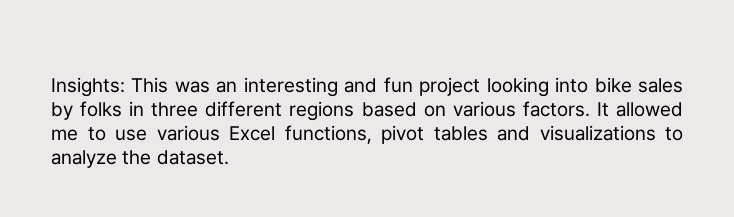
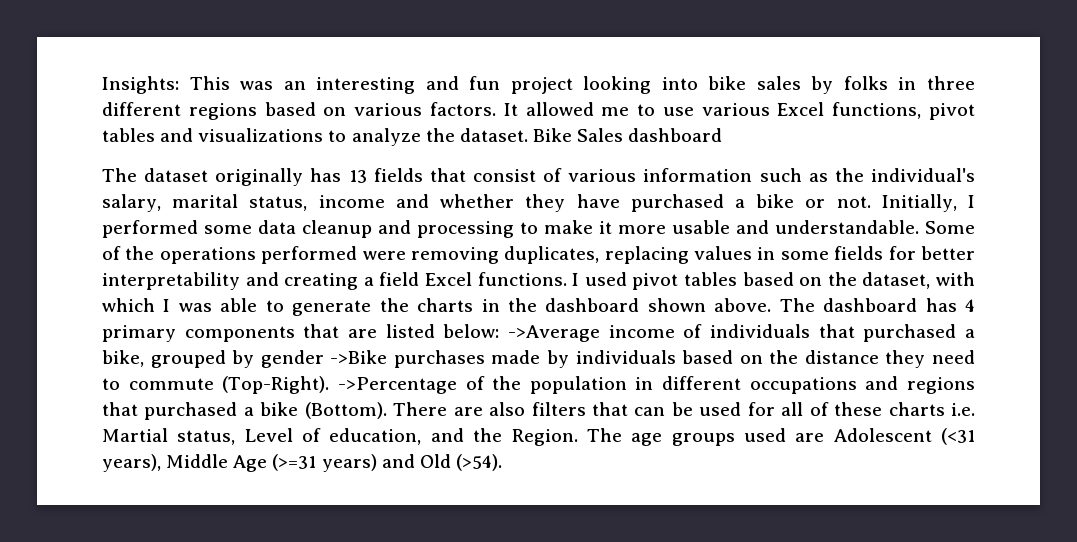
+ Bike Sales dashboard
+ The dataset originally has 13 fields that consist of various information such as the individual's salary, marital status, income and whether they have purchased a bike or not. Initially, I performed some data cleanup and processing to make it more usable and understandable. Some of the operations performed were removing duplicates, replacing values in some fields for better interpretability and creating a field Excel functions. I used pivot tables based on the dataset, with which I was able to generate the charts in the dashboard shown above. The dashboard has 4 primary components that are listed below: ->Average income of individuals that purchased a bike, grouped by gender ->Bike purchases made by individuals based on the distance they need to commute (Top-Right). ->Percentage of the population in different occupations and regions that purchased a bike (Bottom). There are also filters that can be used for all of these charts i.e. Martial status, Level of education, and the Region. The age groups used are Adolescent (<31 years), Middle Age (>=31 years) and Old (>54).

